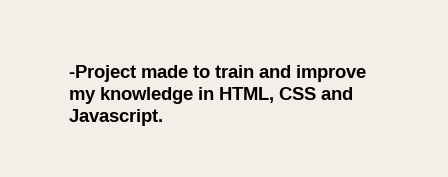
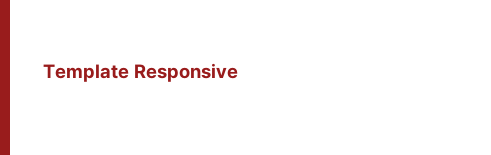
- -Project made to train and improve my knowledge in HTML, CSS and Javascript.
+ Template Responsive

